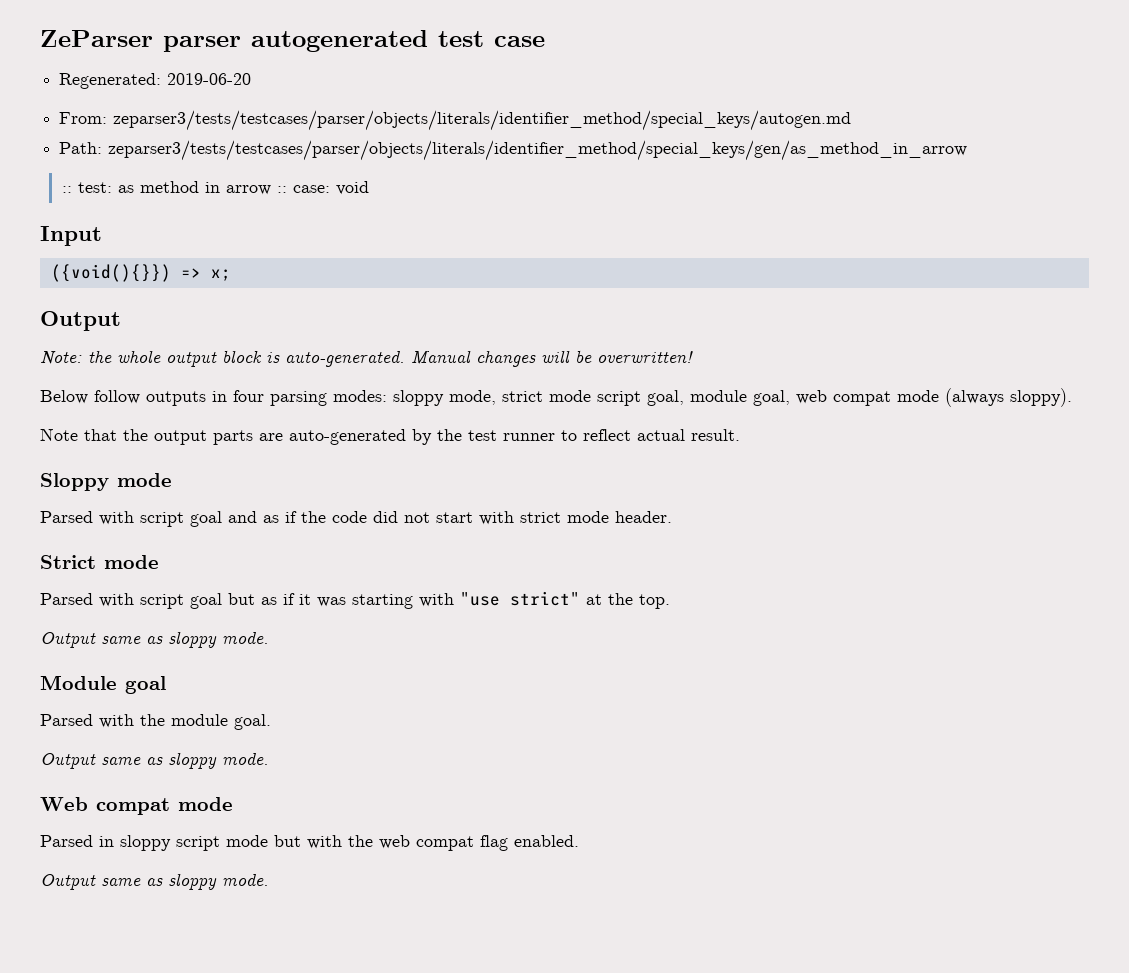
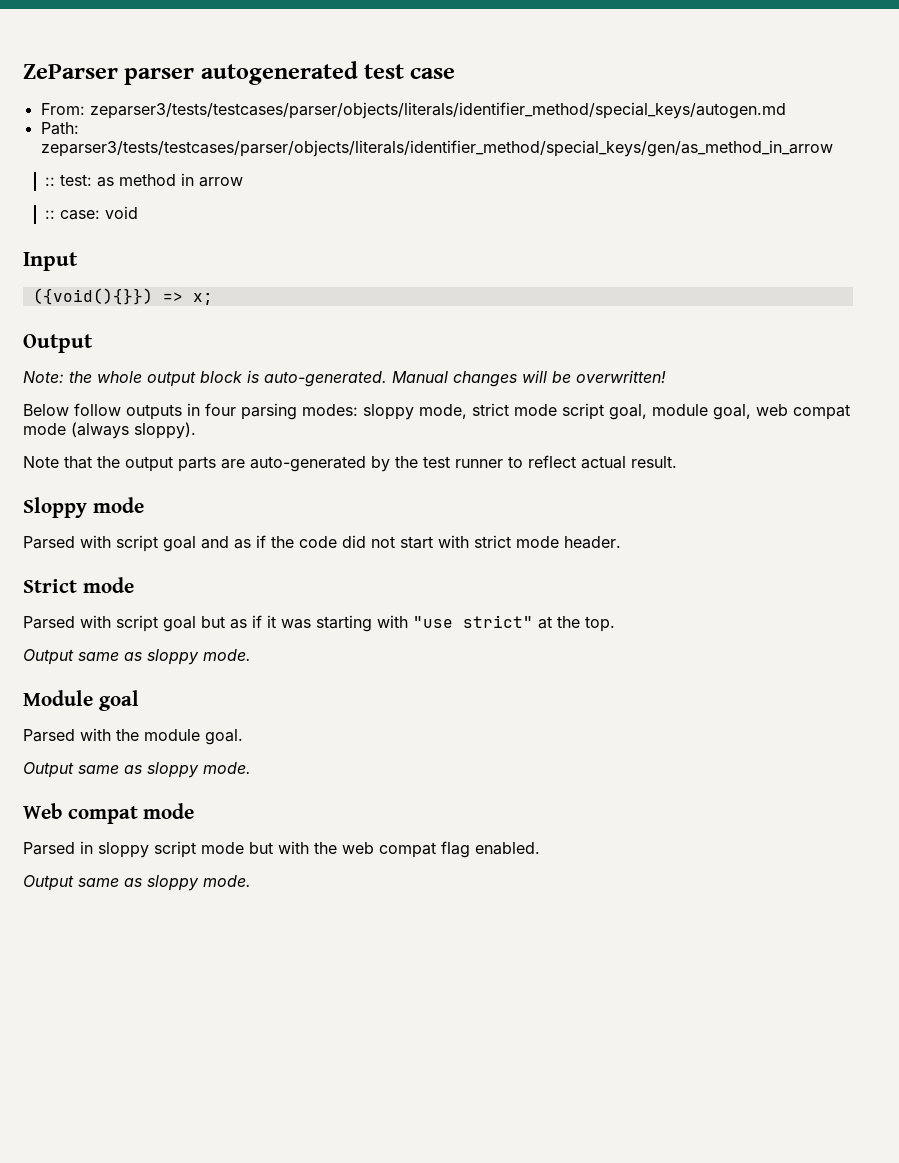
- Regenerated: 2019-06-20
- :: test: as method in arrow :: case: void
+ :: test: as method in arrow
+ :: case: void

